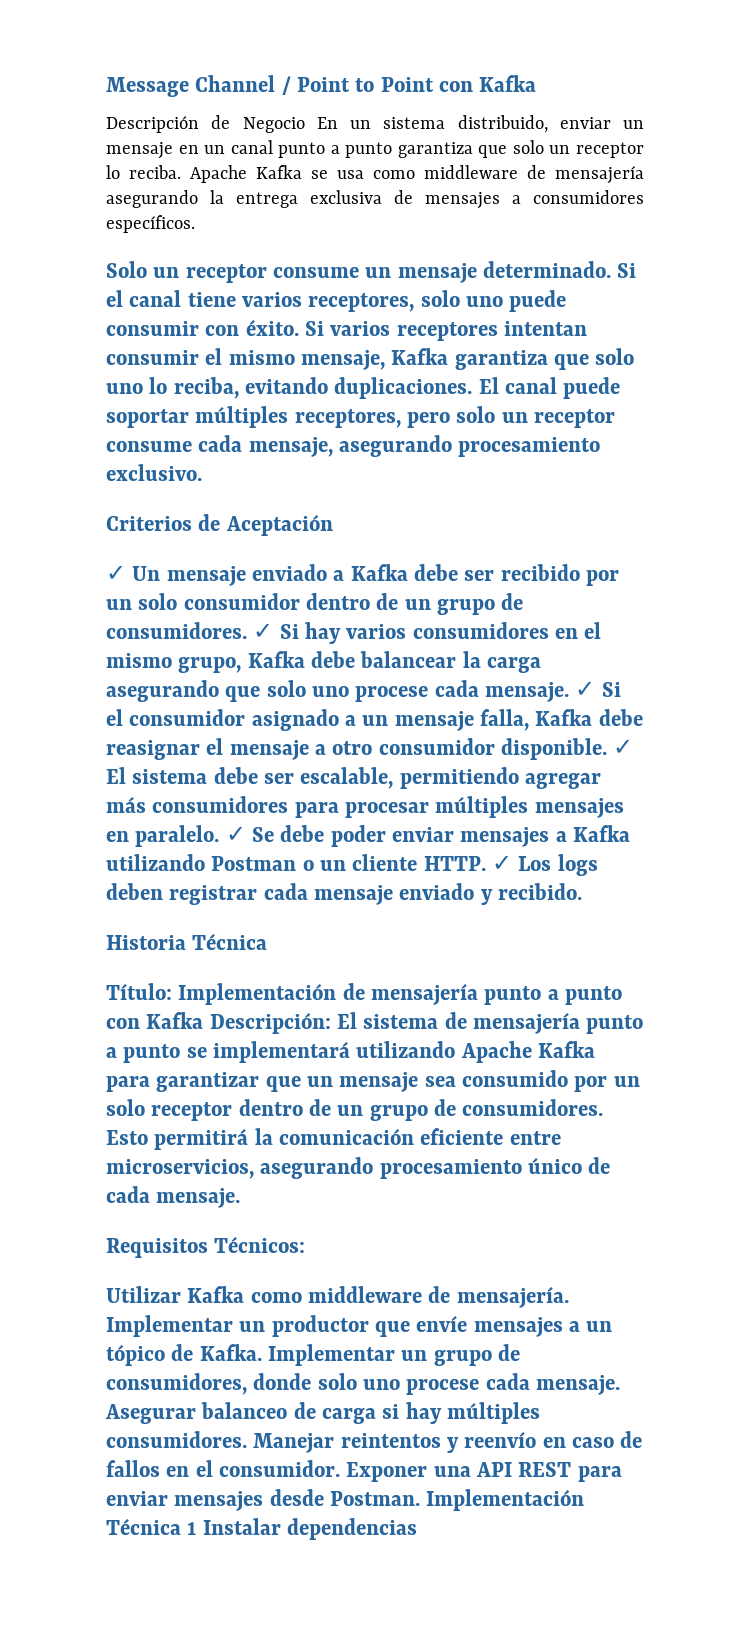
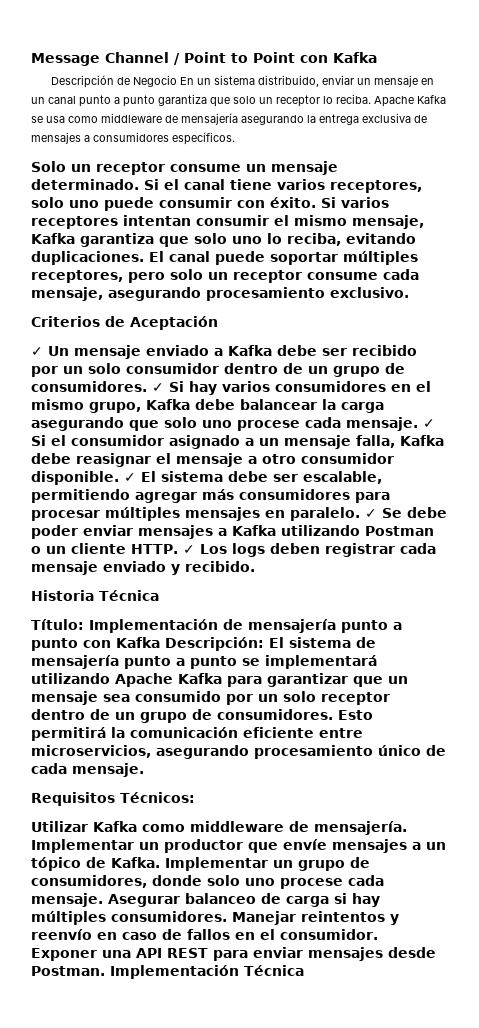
- Implementación Técnica 1 Instalar dependencias
+ Implementación Técnica

